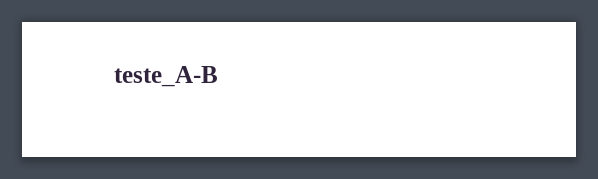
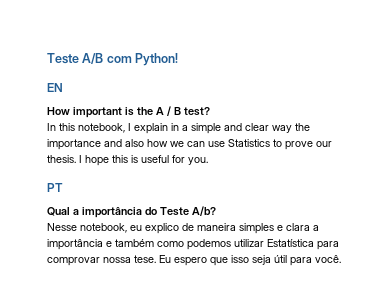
- teste_A-B
+ Teste A/B com Python!
+ EN
+ How important is the A / B test?
+ In this notebook, I explain in a simple and clear way the importance and also how we can use Statistics to prove our thesis. I hope this is useful for you.
+ PT
+ Qual a importância do Teste A/b?
+ Nesse notebook, eu explico de maneira simples e clara a importância e também como podemos utilizar Estatística para comprovar nossa tese. Eu espero que isso seja útil para você.

